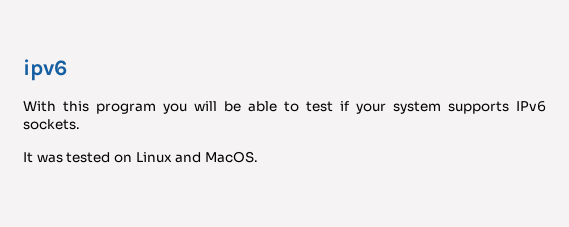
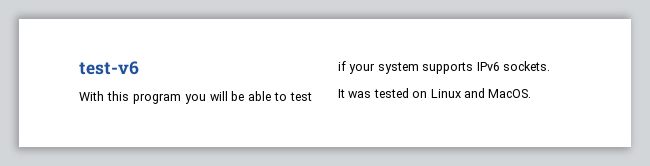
- ipv6
+ test-v6

